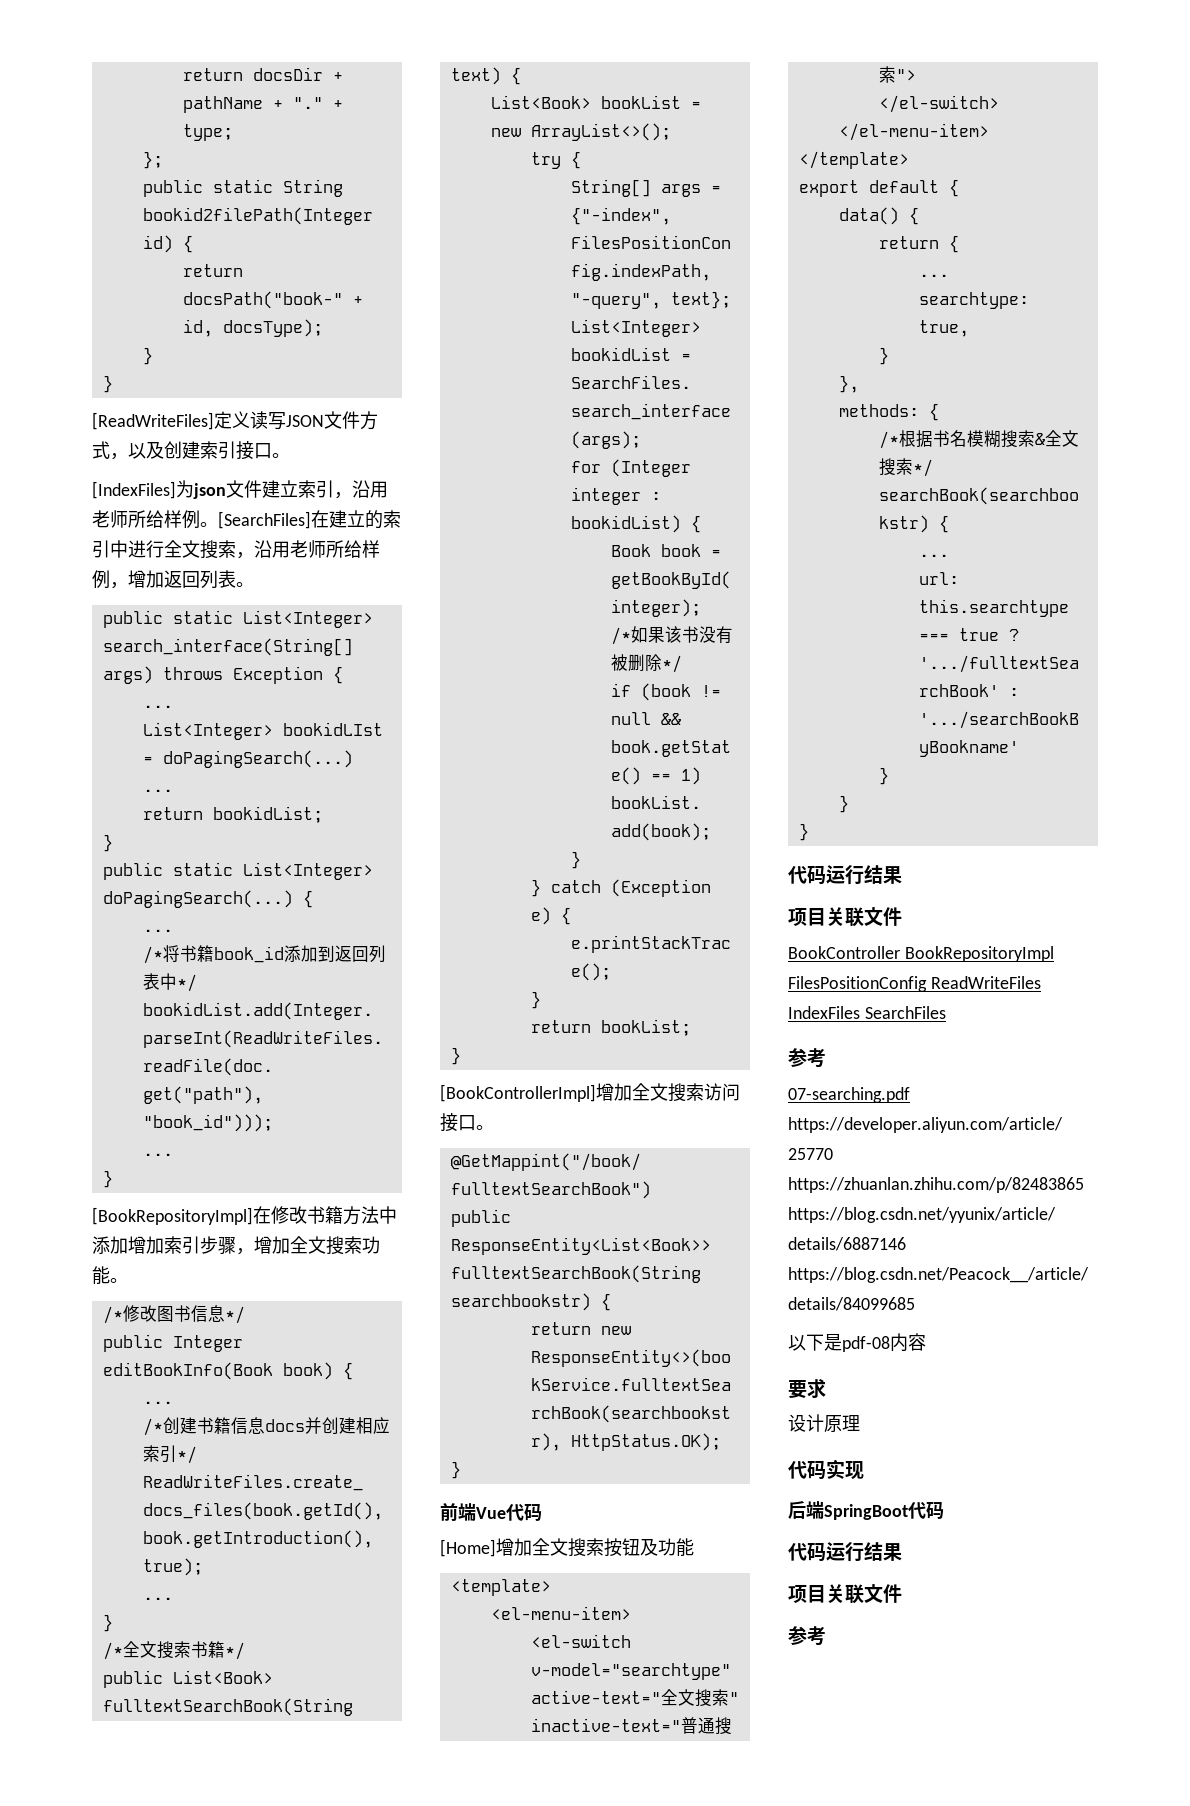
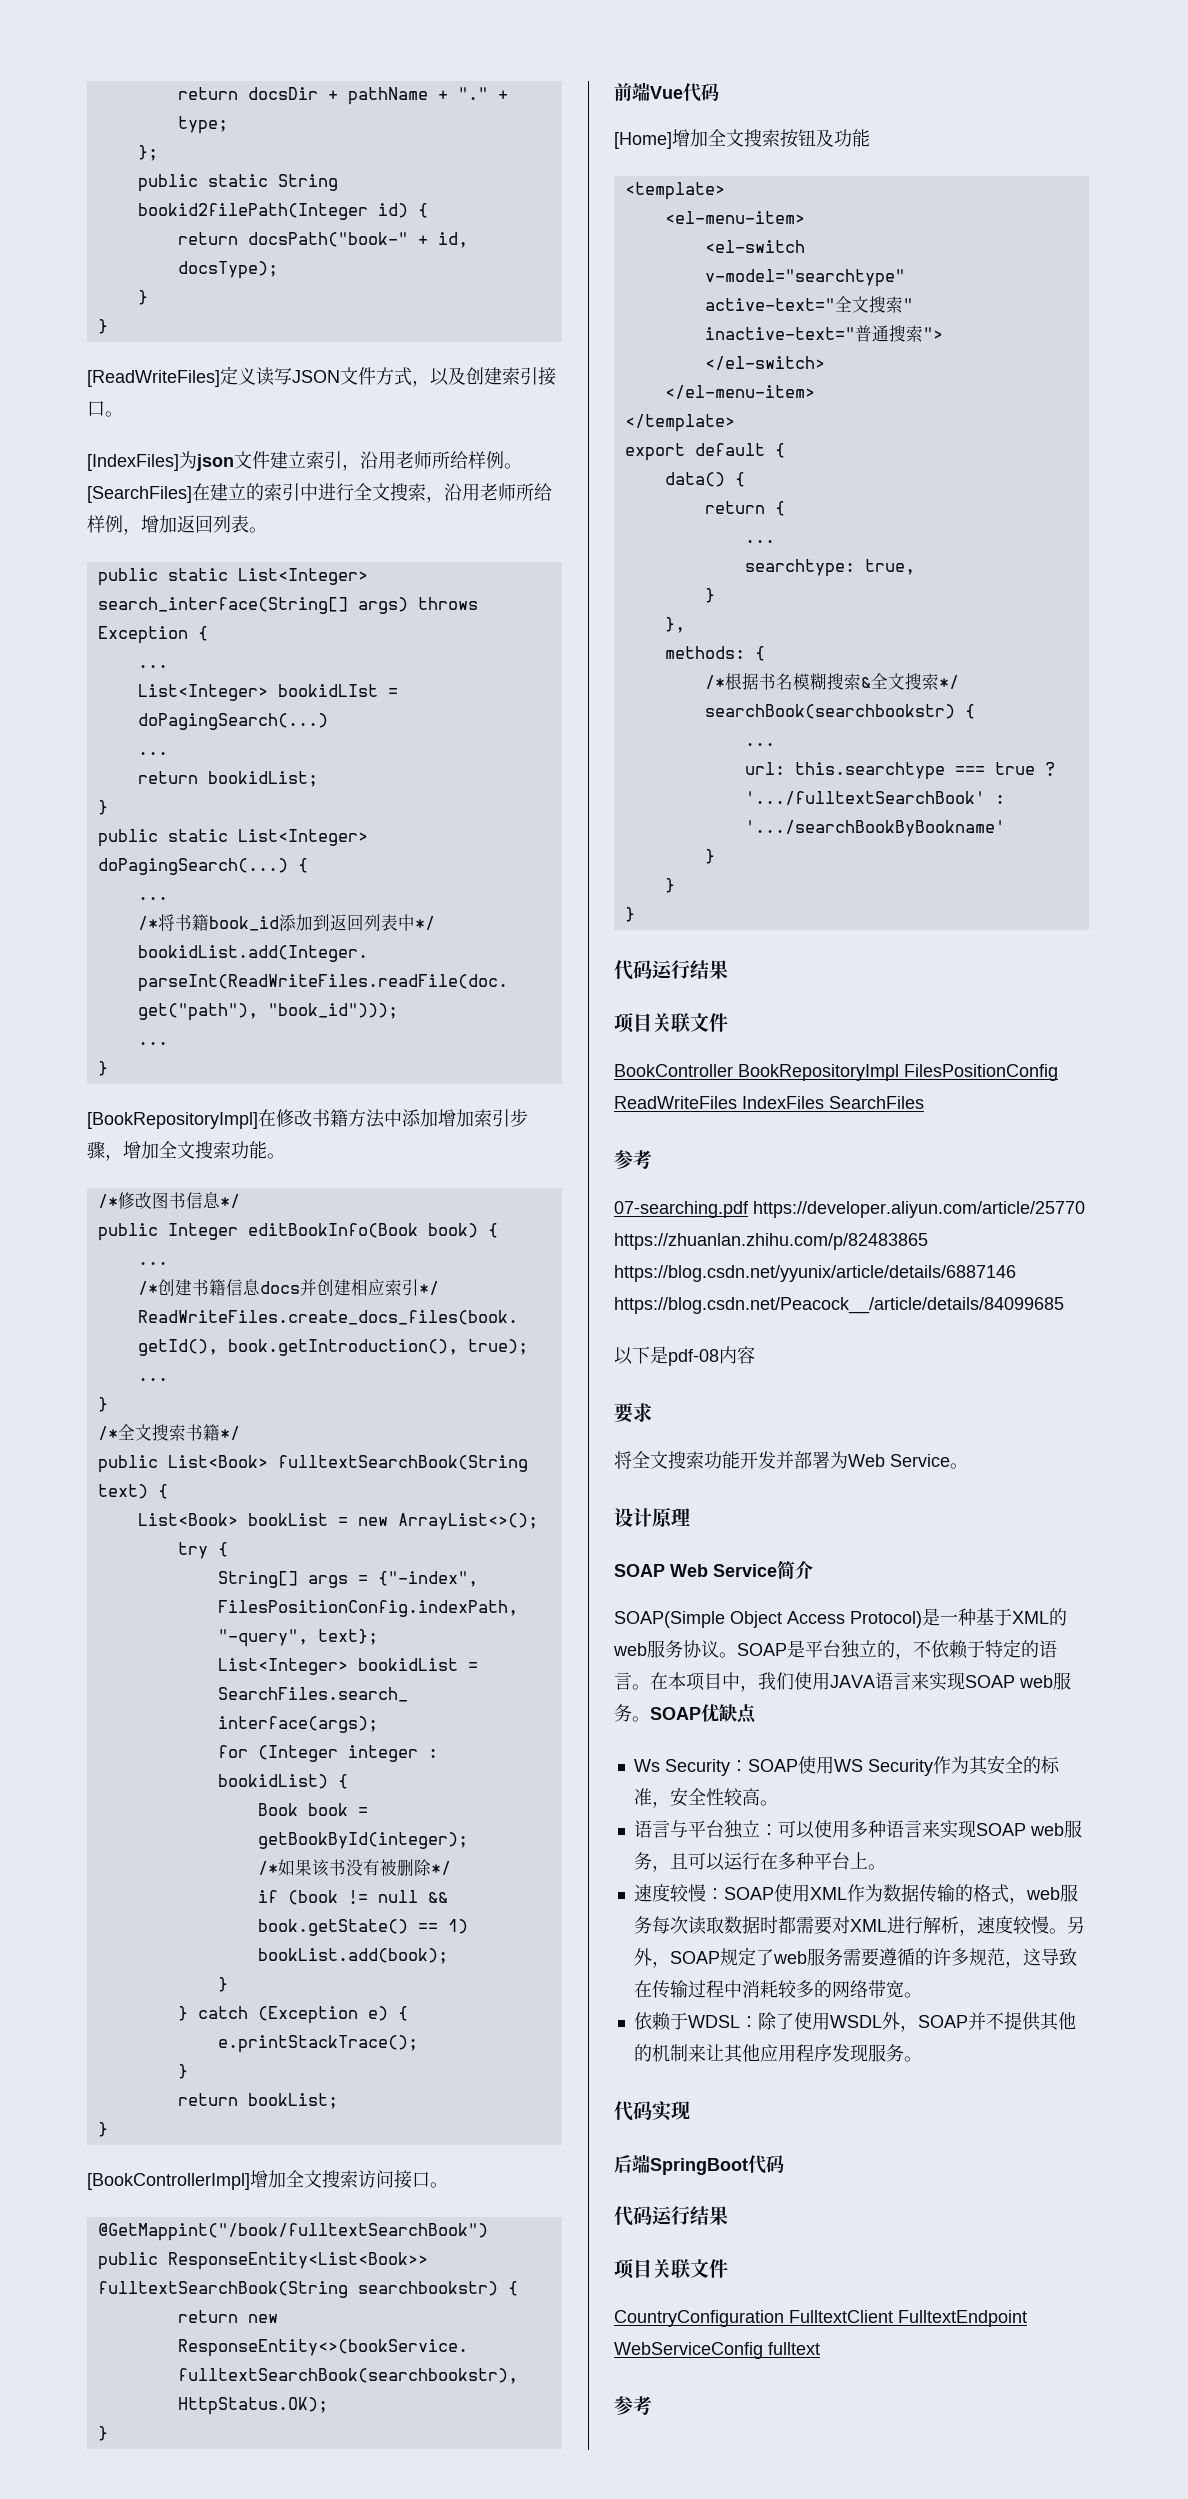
+ 将全文搜索功能开发并部署为Web Service。
  设计原理
+ SOAP Web Service简介
+ SOAP(Simple Object Access Protocol)是一种基于XML的web服务协议。SOAP是平台独立的，不依赖于特定的语言。在本项目中，我们使用JAVA语言来实现SOAP web服务。SOAP优缺点
+ Ws Security：SOAP使用WS Security作为其安全的标准，安全性较高。
+ 语言与平台独立：可以使用多种语言来实现SOAP web服务，且可以运行在多种平台上。
+ 速度较慢：SOAP使用XML作为数据传输的格式，web服务每次读取数据时都需要对XML进行解析，速度较慢。另外，SOAP规定了web服务需要遵循的许多规范，这导致在传输过程中消耗较多的网络带宽。
+ 依赖于WDSL：除了使用WSDL外，SOAP并不提供其他的机制来让其他应用程序发现服务。
+ CountryConfiguration FulltextClient FulltextEndpoint WebServiceConfig fulltext

